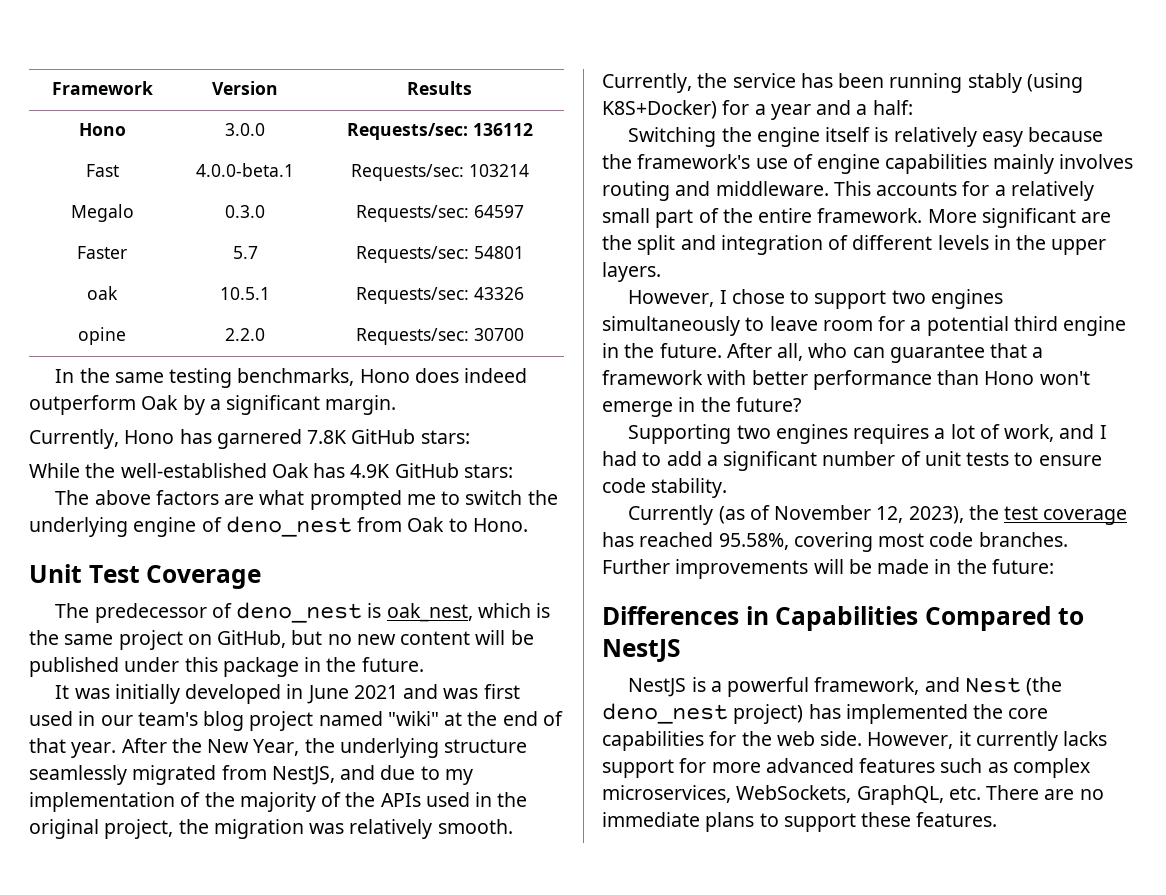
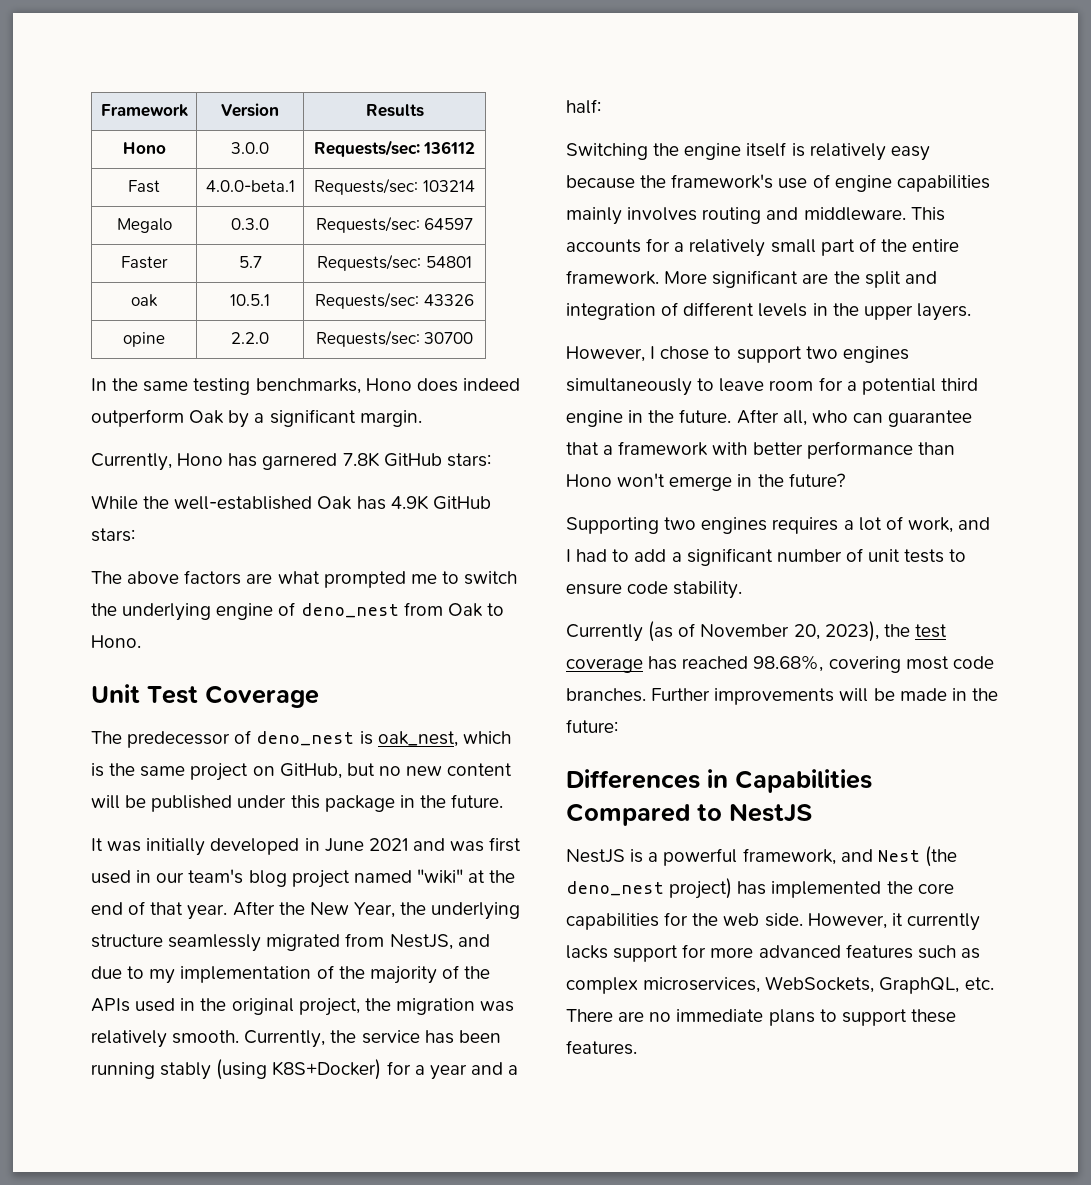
- Currently (as of November 12, 2023), the test coverage has reached 95.58%, covering most code branches.
+ Currently (as of November 20, 2023), the test coverage has reached 98.68%, covering most code branches.

